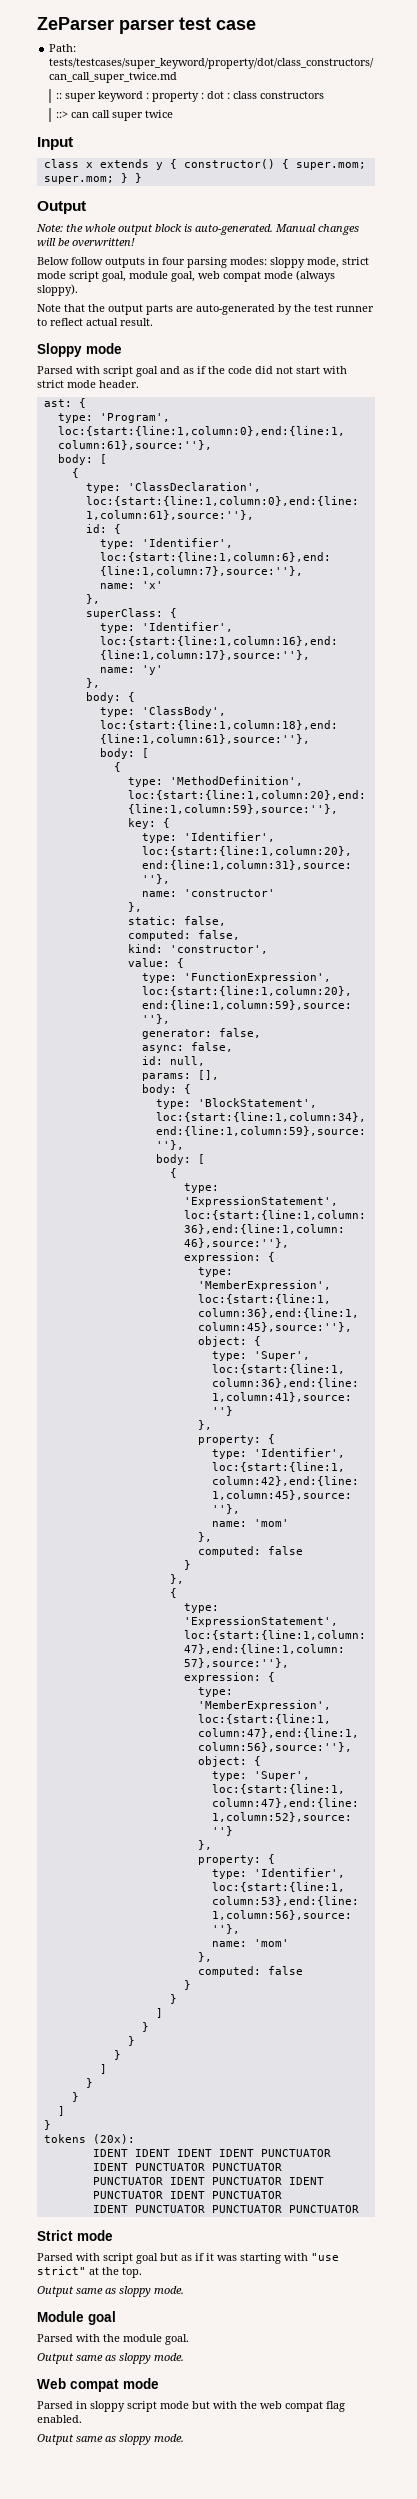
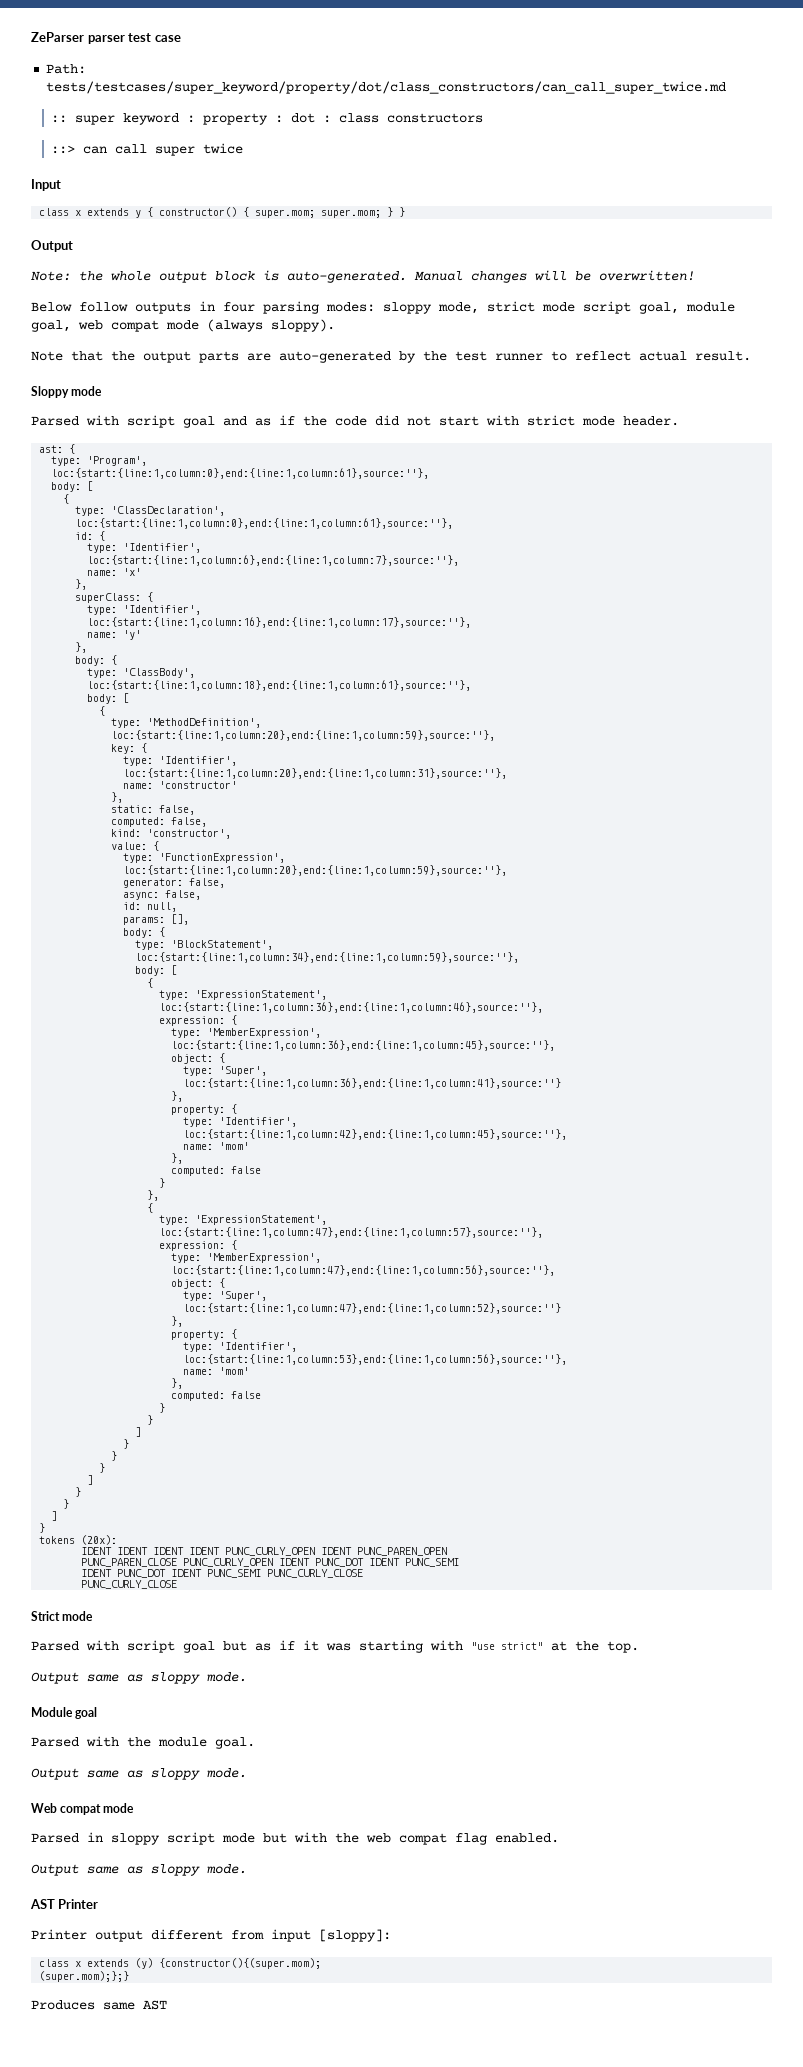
- IDENT IDENT IDENT IDENT PUNCTUATOR IDENT PUNCTUATOR PUNCTUATOR
- PUNCTUATOR IDENT PUNCTUATOR IDENT PUNCTUATOR IDENT PUNCTUATOR
- IDENT PUNCTUATOR PUNCTUATOR PUNCTUATOR
+ IDENT IDENT IDENT IDENT PUNC_CURLY_OPEN IDENT PUNC_PAREN_OPEN
+ PUNC_PAREN_CLOSE PUNC_CURLY_OPEN IDENT PUNC_DOT IDENT PUNC_SEMI
+ IDENT PUNC_DOT IDENT PUNC_SEMI PUNC_CURLY_CLOSE
+ PUNC_CURLY_CLOSE
+ AST Printer
+ Printer output different from input [sloppy]:
+ class x extends (y) {constructor(){(super.mom);
+ (super.mom);};}
+ Produces same AST

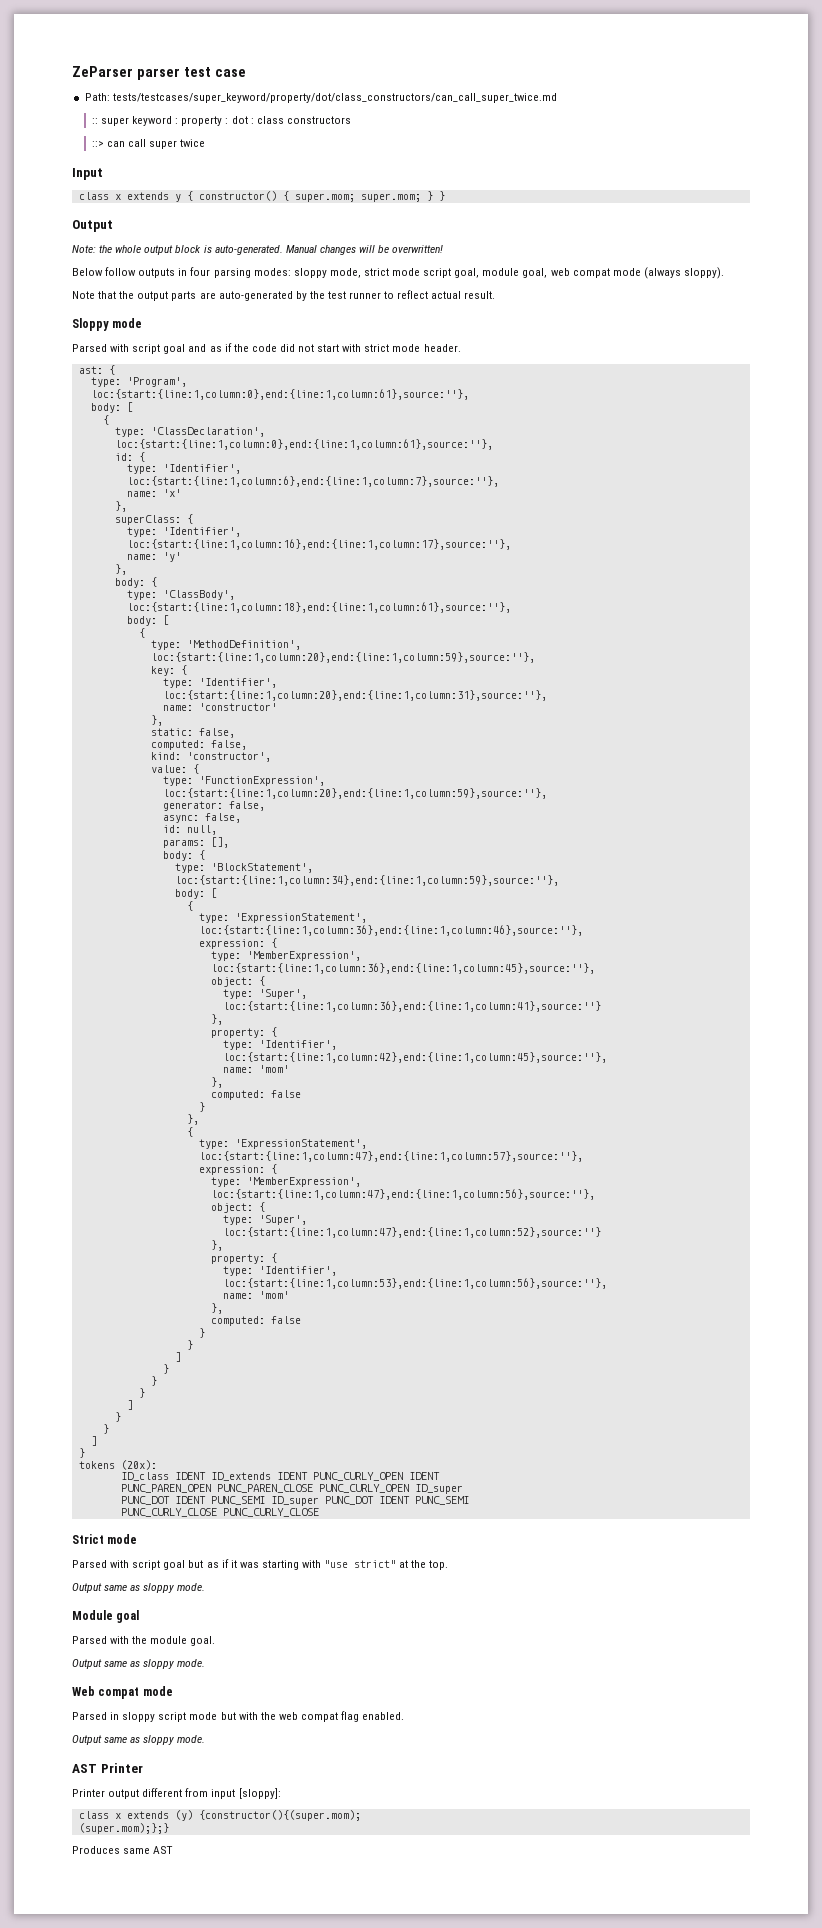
- IDENT IDENT IDENT IDENT PUNC_CURLY_OPEN IDENT PUNC_PAREN_OPEN
- PUNC_PAREN_CLOSE PUNC_CURLY_OPEN IDENT PUNC_DOT IDENT PUNC_SEMI
+ ID_class IDENT ID_extends IDENT PUNC_CURLY_OPEN IDENT
+ PUNC_PAREN_OPEN PUNC_PAREN_CLOSE PUNC_CURLY_OPEN ID_super
+ PUNC_DOT IDENT PUNC_SEMI ID_super PUNC_DOT IDENT PUNC_SEMI
- IDENT PUNC_DOT IDENT PUNC_SEMI PUNC_CURLY_CLOSE
- PUNC_CURLY_CLOSE
+ PUNC_CURLY_CLOSE PUNC_CURLY_CLOSE

